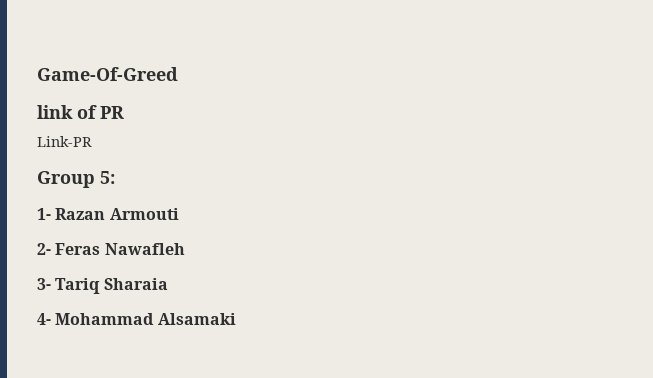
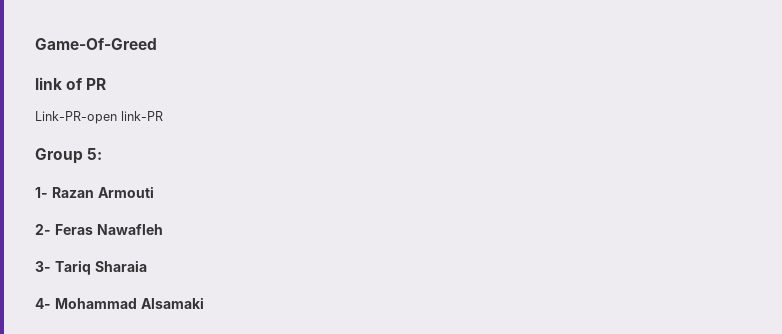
- Link-PR
+ Link-PR-open link-PR

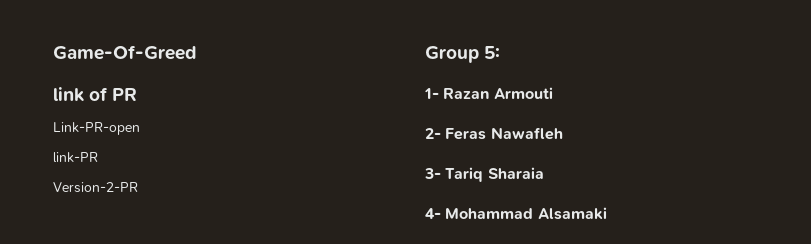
- Link-PR-open link-PR
+ Link-PR-open
+ link-PR
+ Version-2-PR

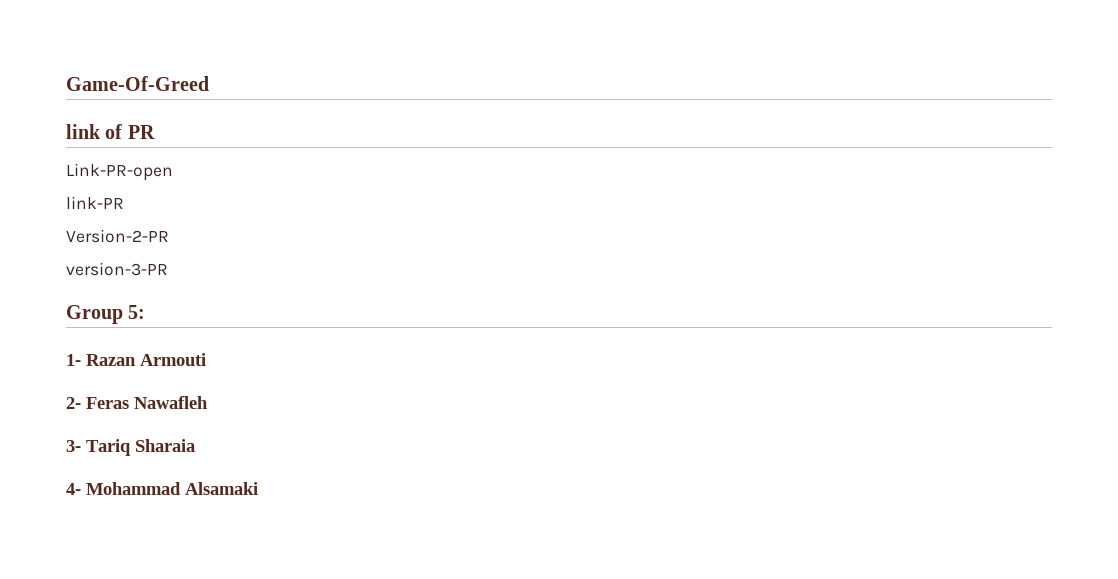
+ version-3-PR

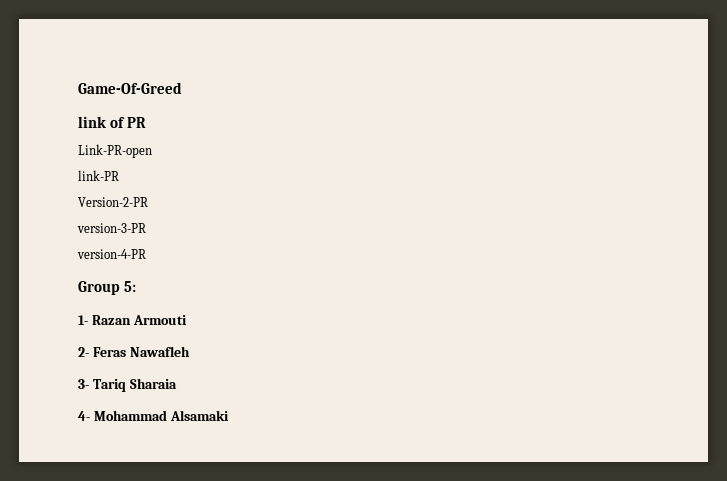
+ version-4-PR

